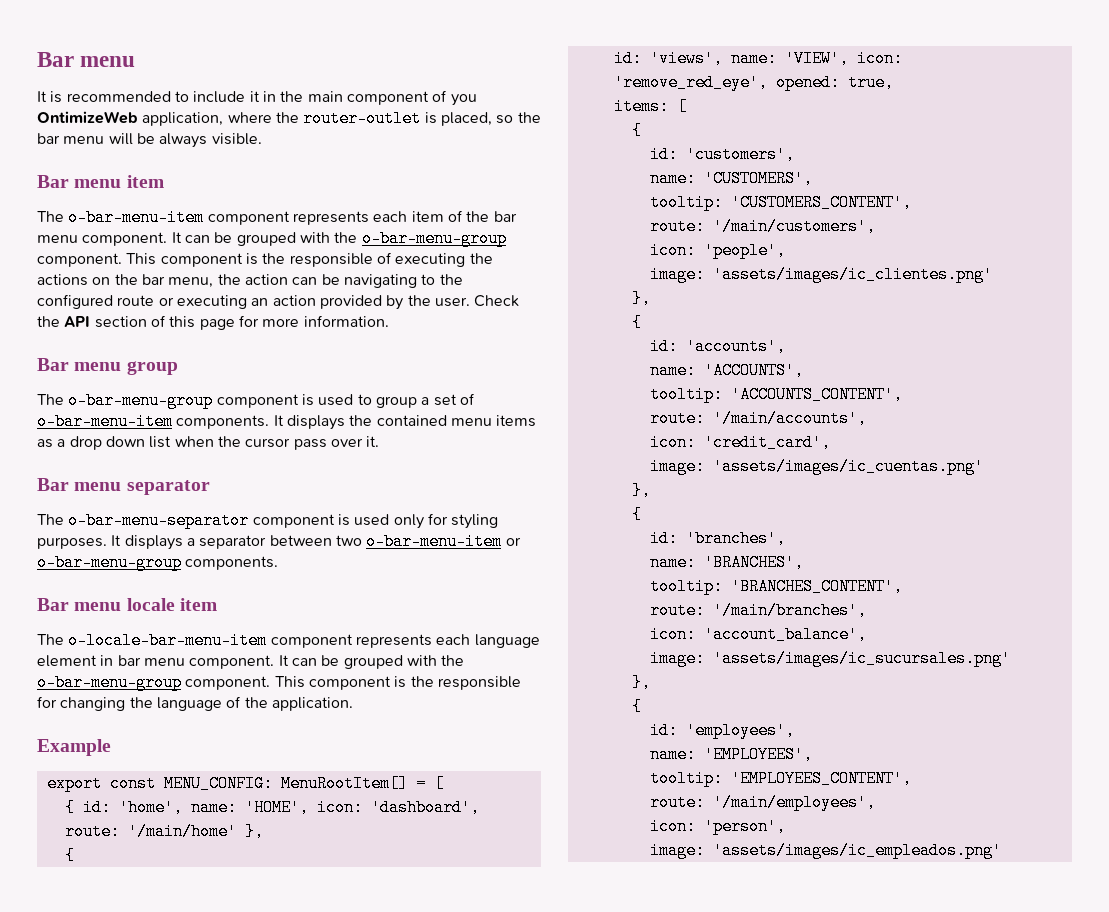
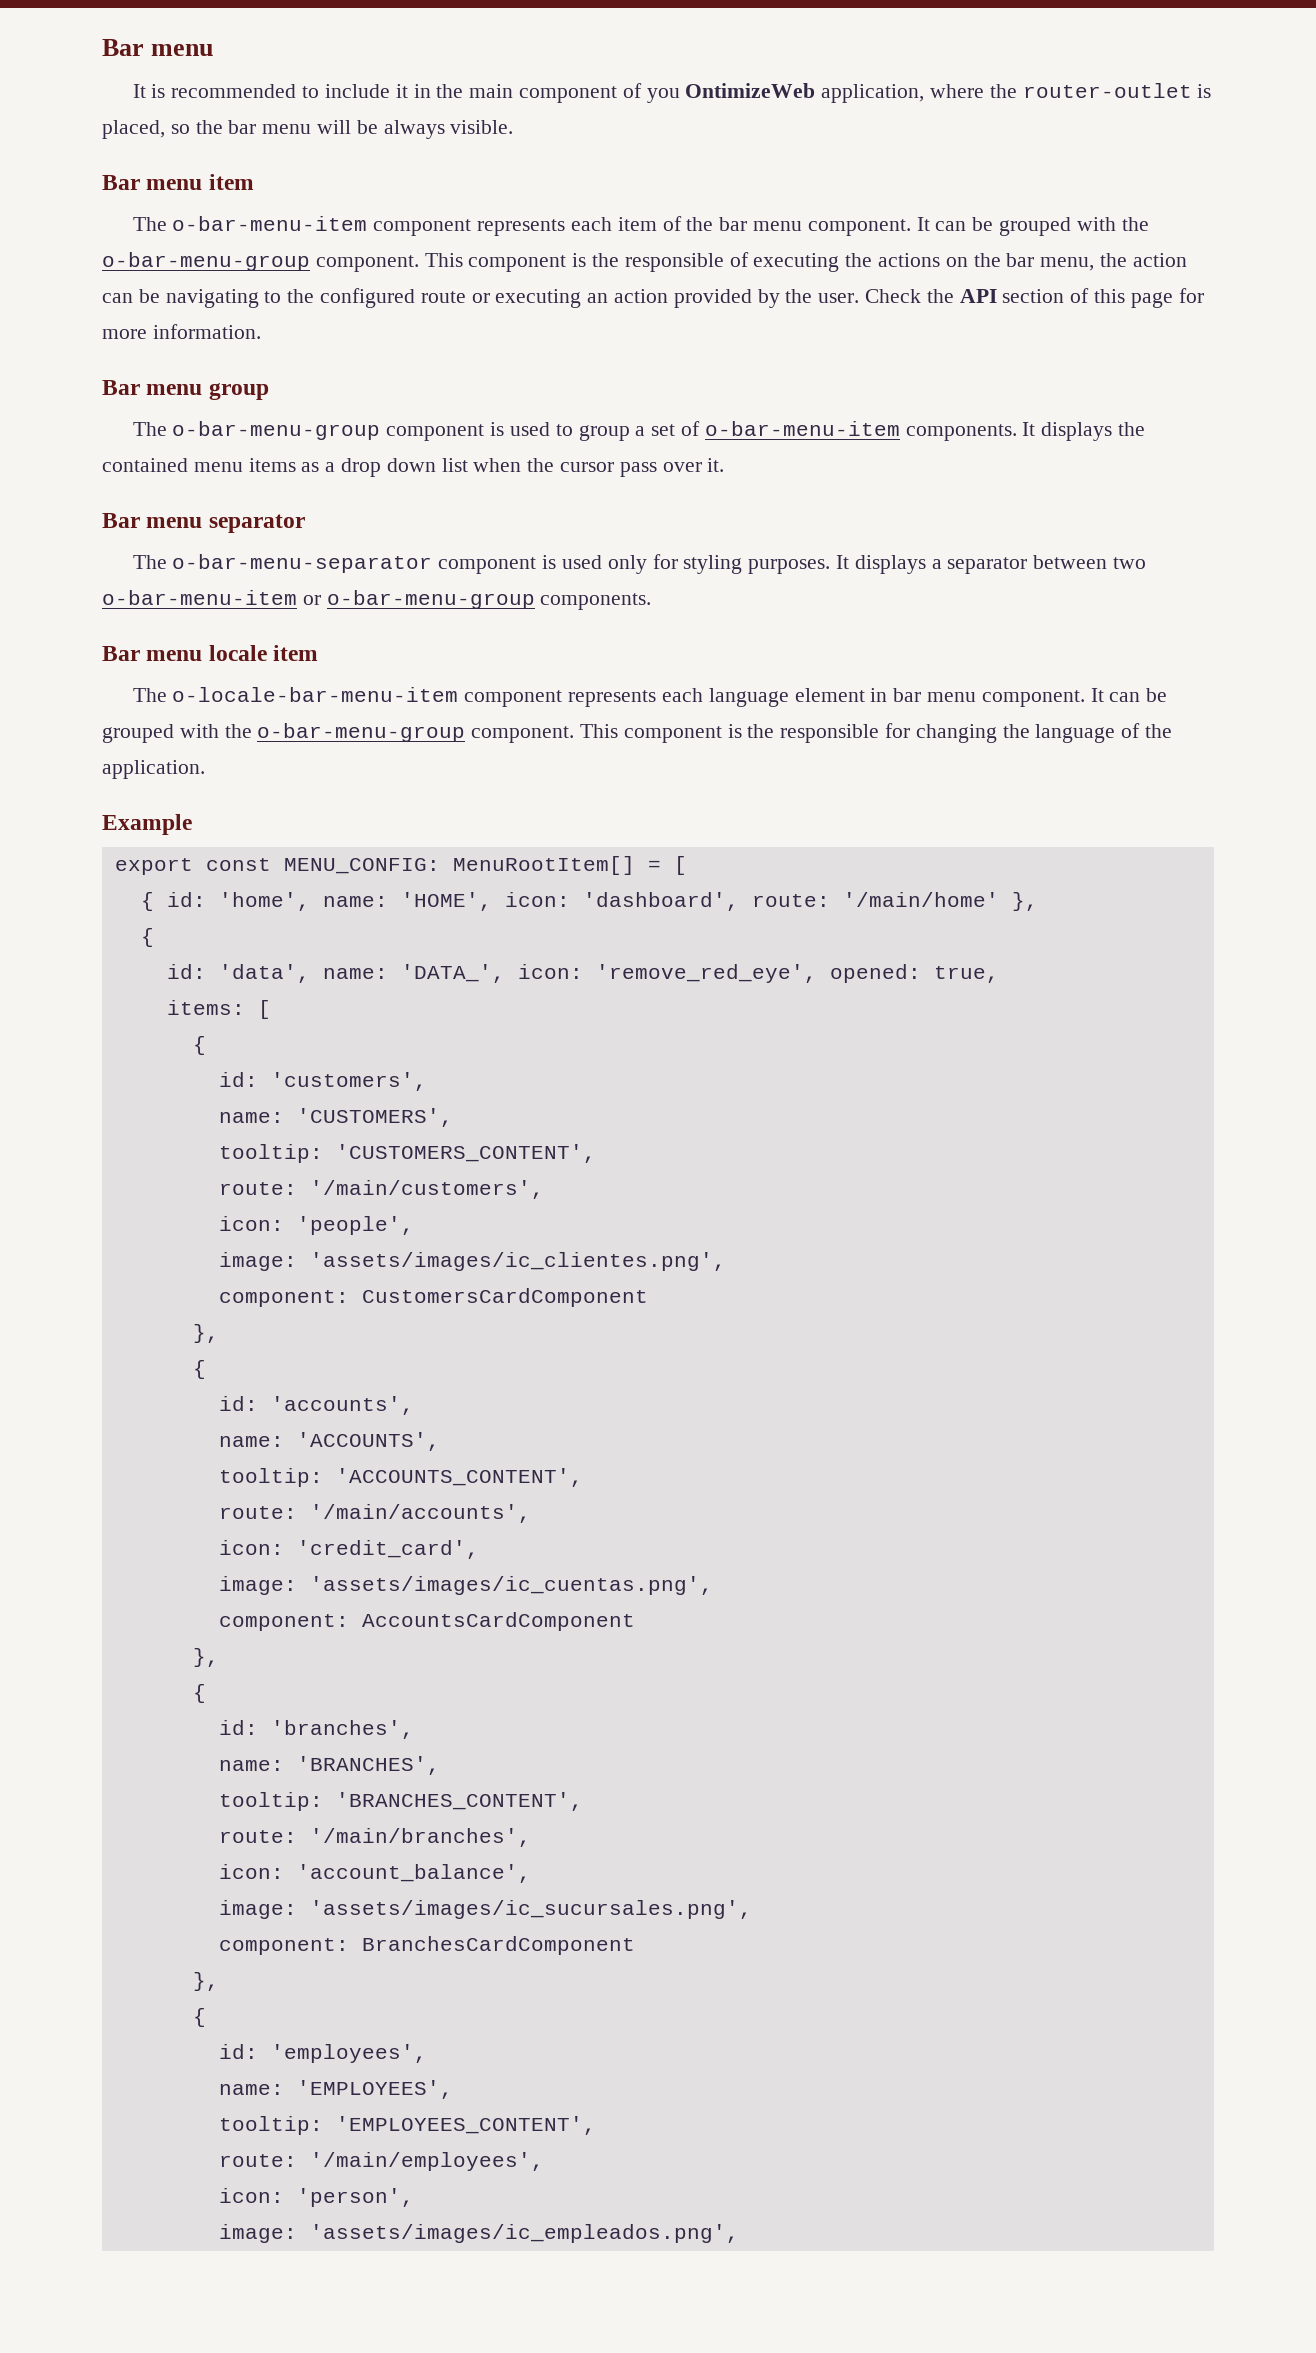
- id: 'views', name: 'VIEW', icon: 'remove_red_eye', opened: true,
+ id: 'data', name: 'DATA_', icon: 'remove_red_eye', opened: true,
- image: 'assets/images/ic_clientes.png'
+ image: 'assets/images/ic_clientes.png',
+ component: CustomersCardComponent
- image: 'assets/images/ic_cuentas.png'
+ image: 'assets/images/ic_cuentas.png',
+ component: AccountsCardComponent
- image: 'assets/images/ic_sucursales.png'
+ image: 'assets/images/ic_sucursales.png',
+ component: BranchesCardComponent
- image: 'assets/images/ic_empleados.png'
+ image: 'assets/images/ic_empleados.png',

